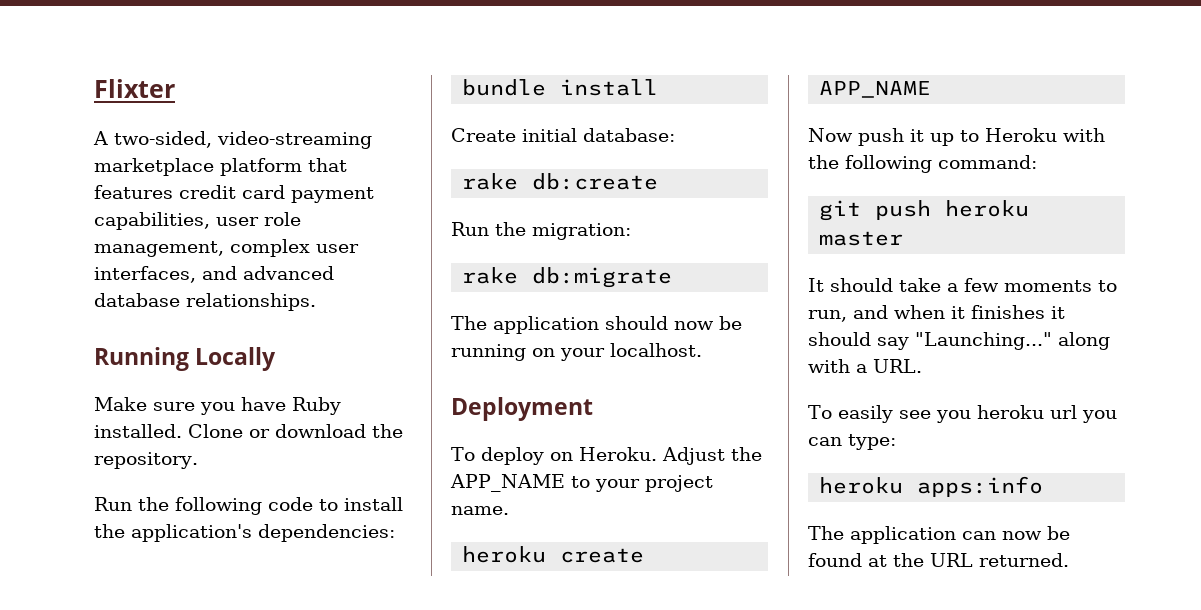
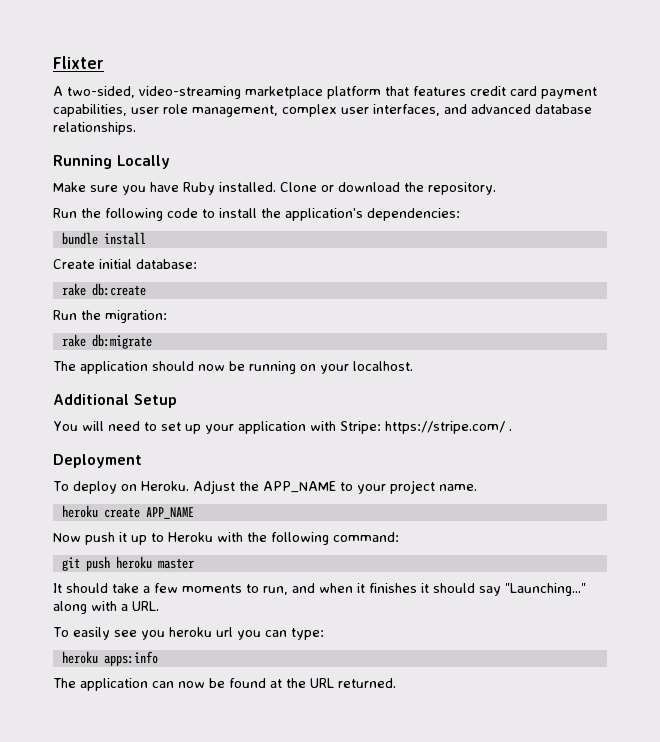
+ Additional Setup
+ You will need to set up your application with Stripe: https://stripe.com/ .

